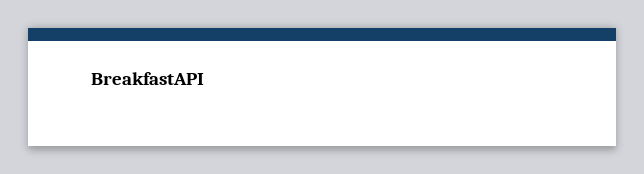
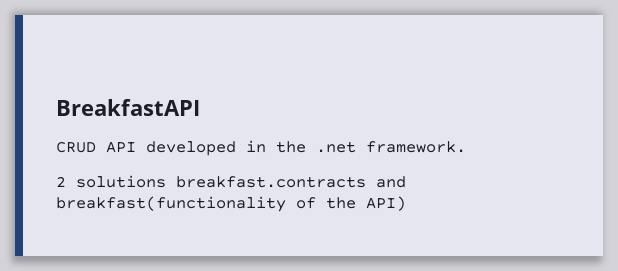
+ CRUD API developed in the .net framework.
+ 2 solutions breakfast.contracts and breakfast(functionality of the API)

